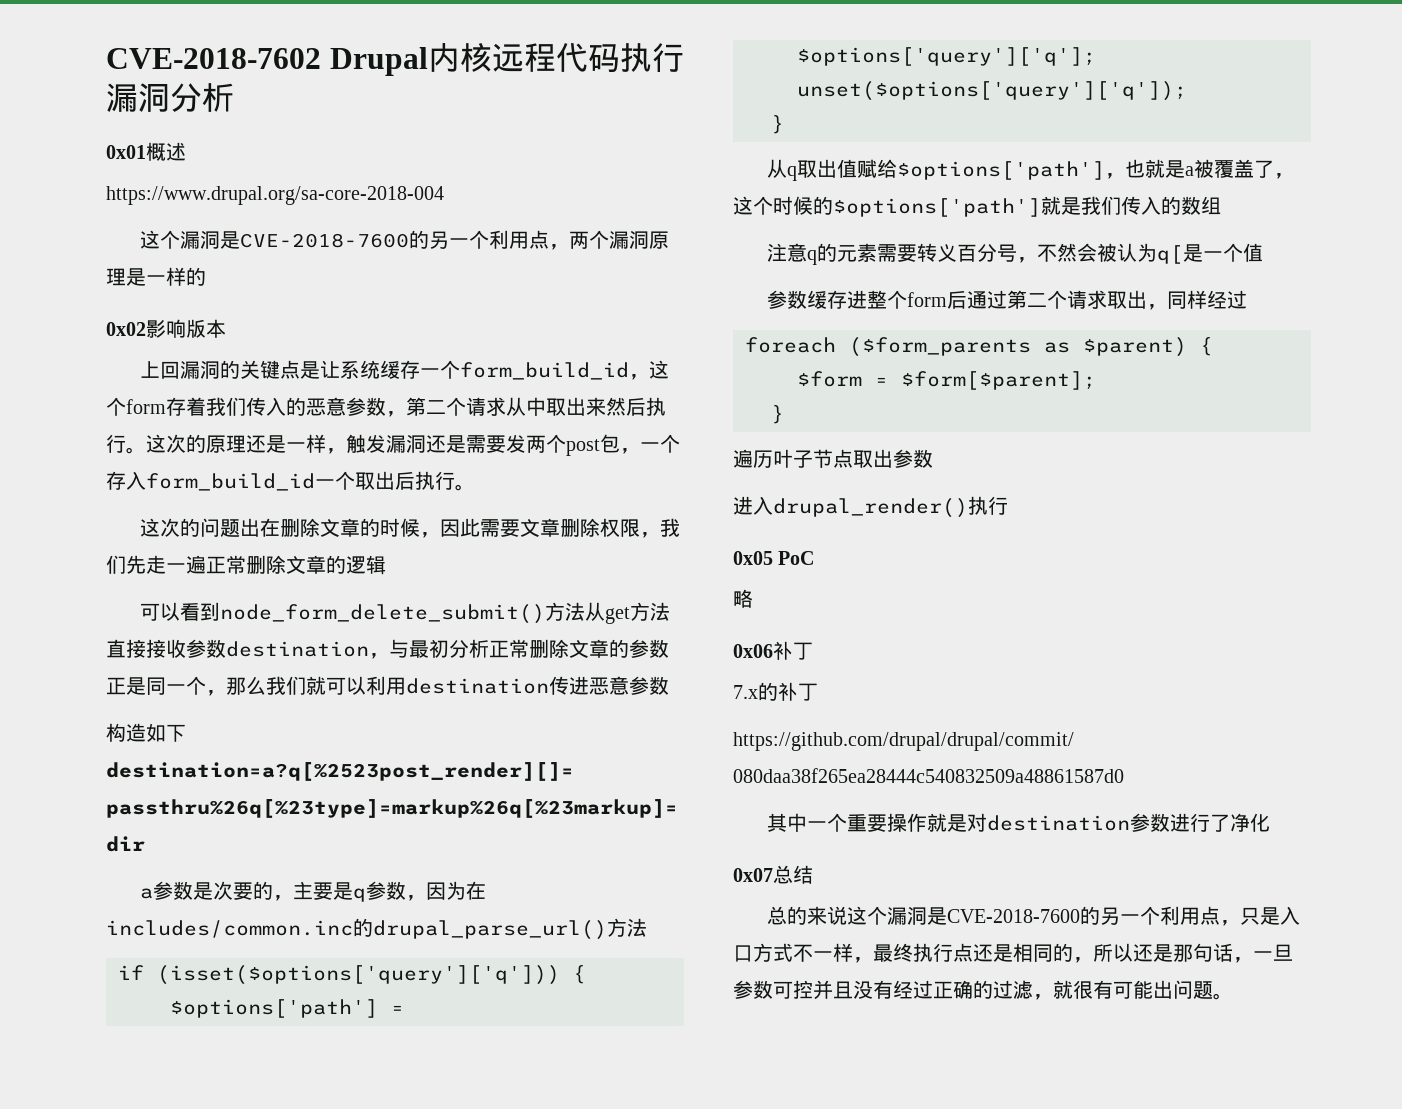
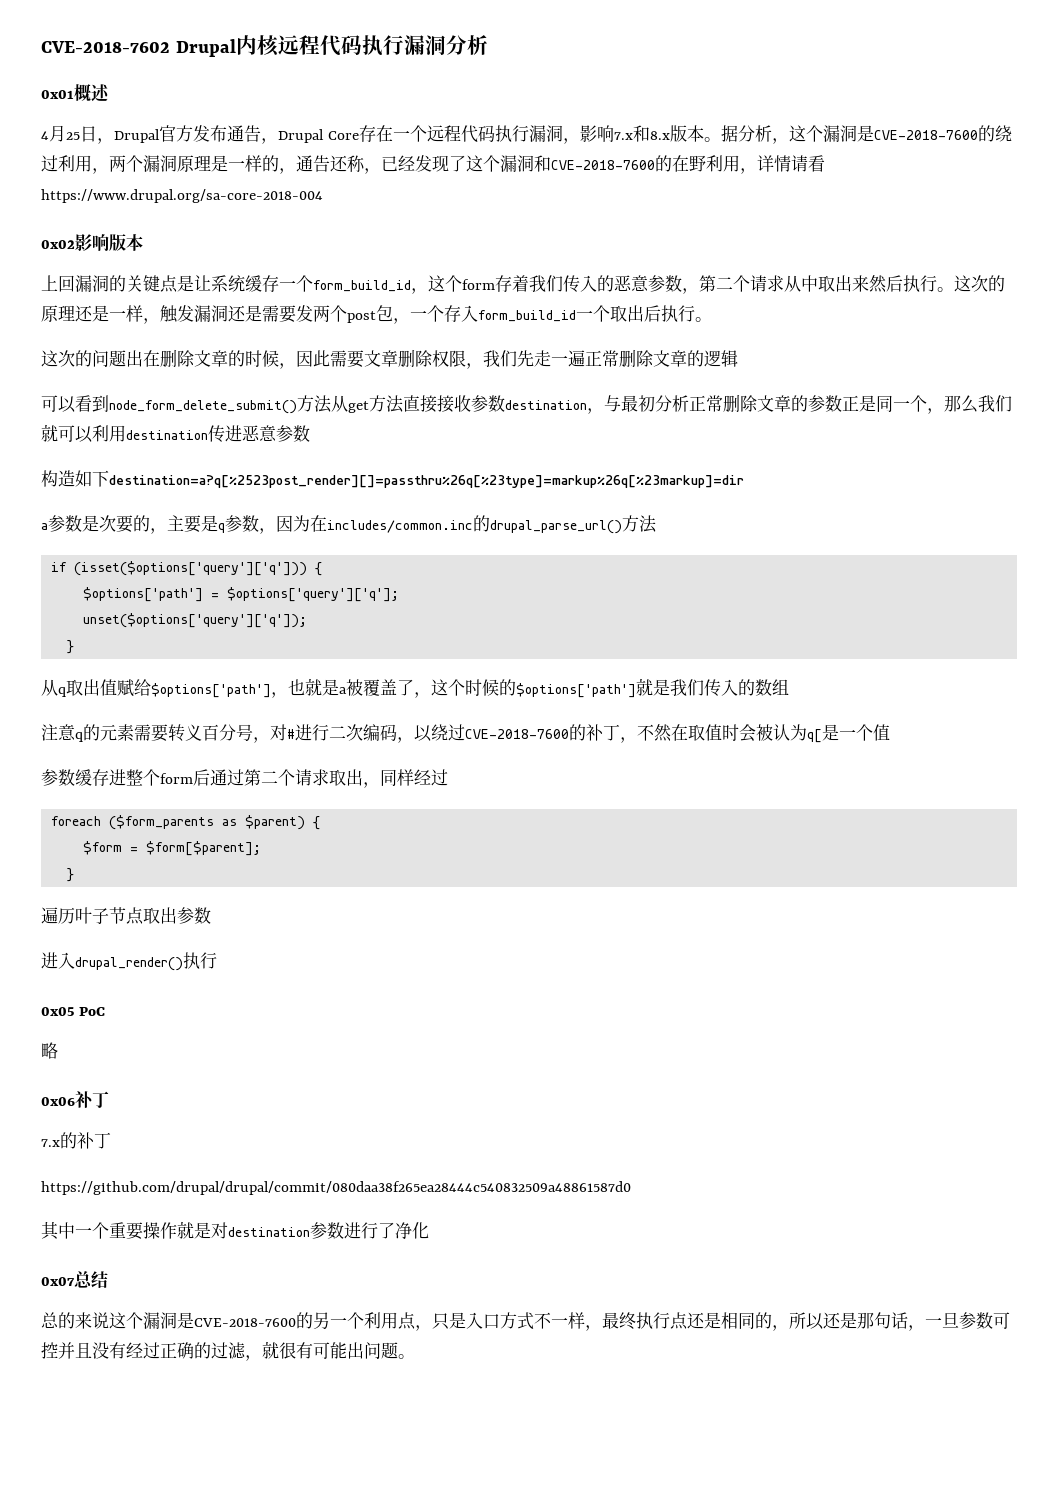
- https://www.drupal.org/sa-core-2018-004
- 这个漏洞是CVE-2018-7600的另一个利用点，两个漏洞原理是一样的
+ 4月25日，Drupal官方发布通告，Drupal Core存在一个远程代码执行漏洞，影响7.x和8.x版本。据分析，这个漏洞是CVE-2018-7600的绕过利用，两个漏洞原理是一样的，通告还称，已经发现了这个漏洞和CVE-2018-7600的在野利用，详情请看https://www.drupal.org/sa-core-2018-004
- 注意q的元素需要转义百分号，不然会被认为q[是一个值
+ 注意q的元素需要转义百分号，对#进行二次编码，以绕过CVE-2018-7600的补丁，不然在取值时会被认为q[是一个值

